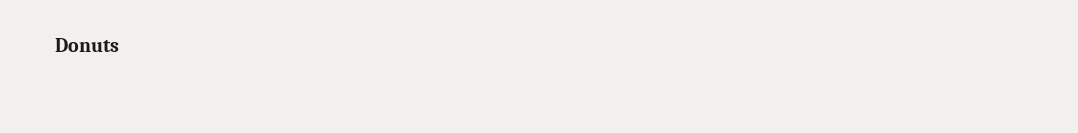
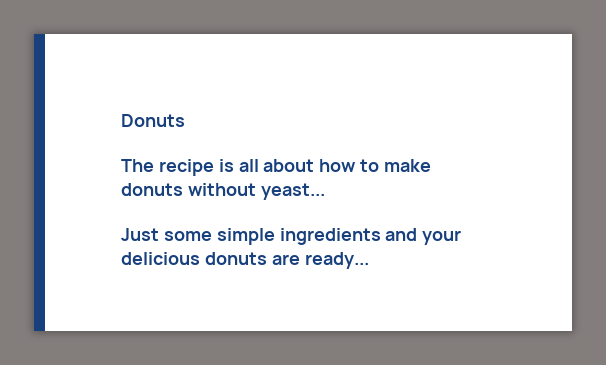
+ The recipe is all about how to make donuts without yeast...
+ Just some simple ingredients and your delicious donuts are ready...

